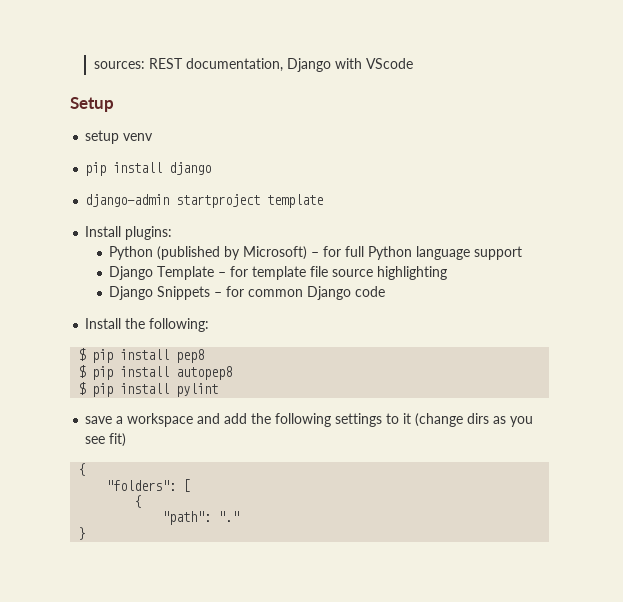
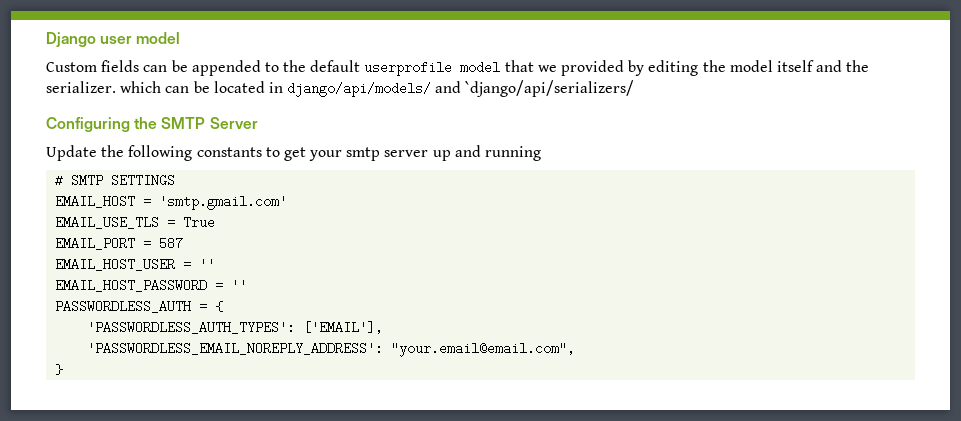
- sources: REST documentation, Django with VScode
- Setup
- setup venv
- pip install django
- django-admin startproject template
- Install plugins:
- Python (published by Microsoft) – for full Python language support
- Django Template – for template file source highlighting
- Django Snippets – for common Django code
- Install the following:
- $ pip install pep8
- $ pip install autopep8
- $ pip install pylint
- save a workspace and add the following settings to it (change dirs as you see fit)
- {
- "folders": [
- {
- "path": "."
+ Django user model
+ Custom fields can be appended to the default userprofile model that we provided by editing the model itself and the serializer. which can be located in django/api/models/ and `django/api/serializers/
+ Configuring the SMTP Server
+ Update the following constants to get your smtp server up and running
+ # SMTP SETTINGS
+ EMAIL_HOST = 'smtp.gmail.com'
+ EMAIL_USE_TLS = True
+ EMAIL_PORT = 587
+ EMAIL_HOST_USER = ''
+ EMAIL_HOST_PASSWORD = ''
+ PASSWORDLESS_AUTH = {
+ 'PASSWORDLESS_AUTH_TYPES': ['EMAIL'],
+ 'PASSWORDLESS_EMAIL_NOREPLY_ADDRESS': "your.email@email.com",

